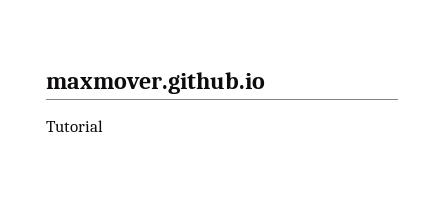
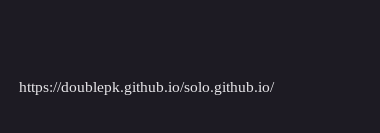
- maxmover.github.io
- Tutorial
+ https://doublepk.github.io/solo.github.io/

